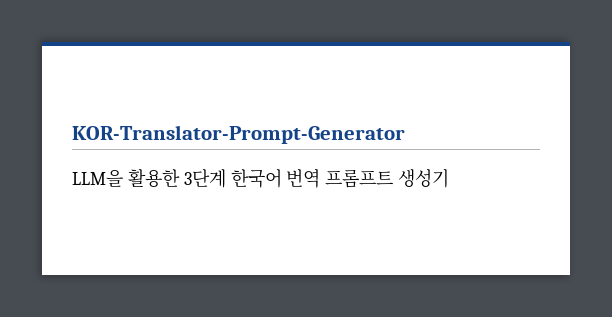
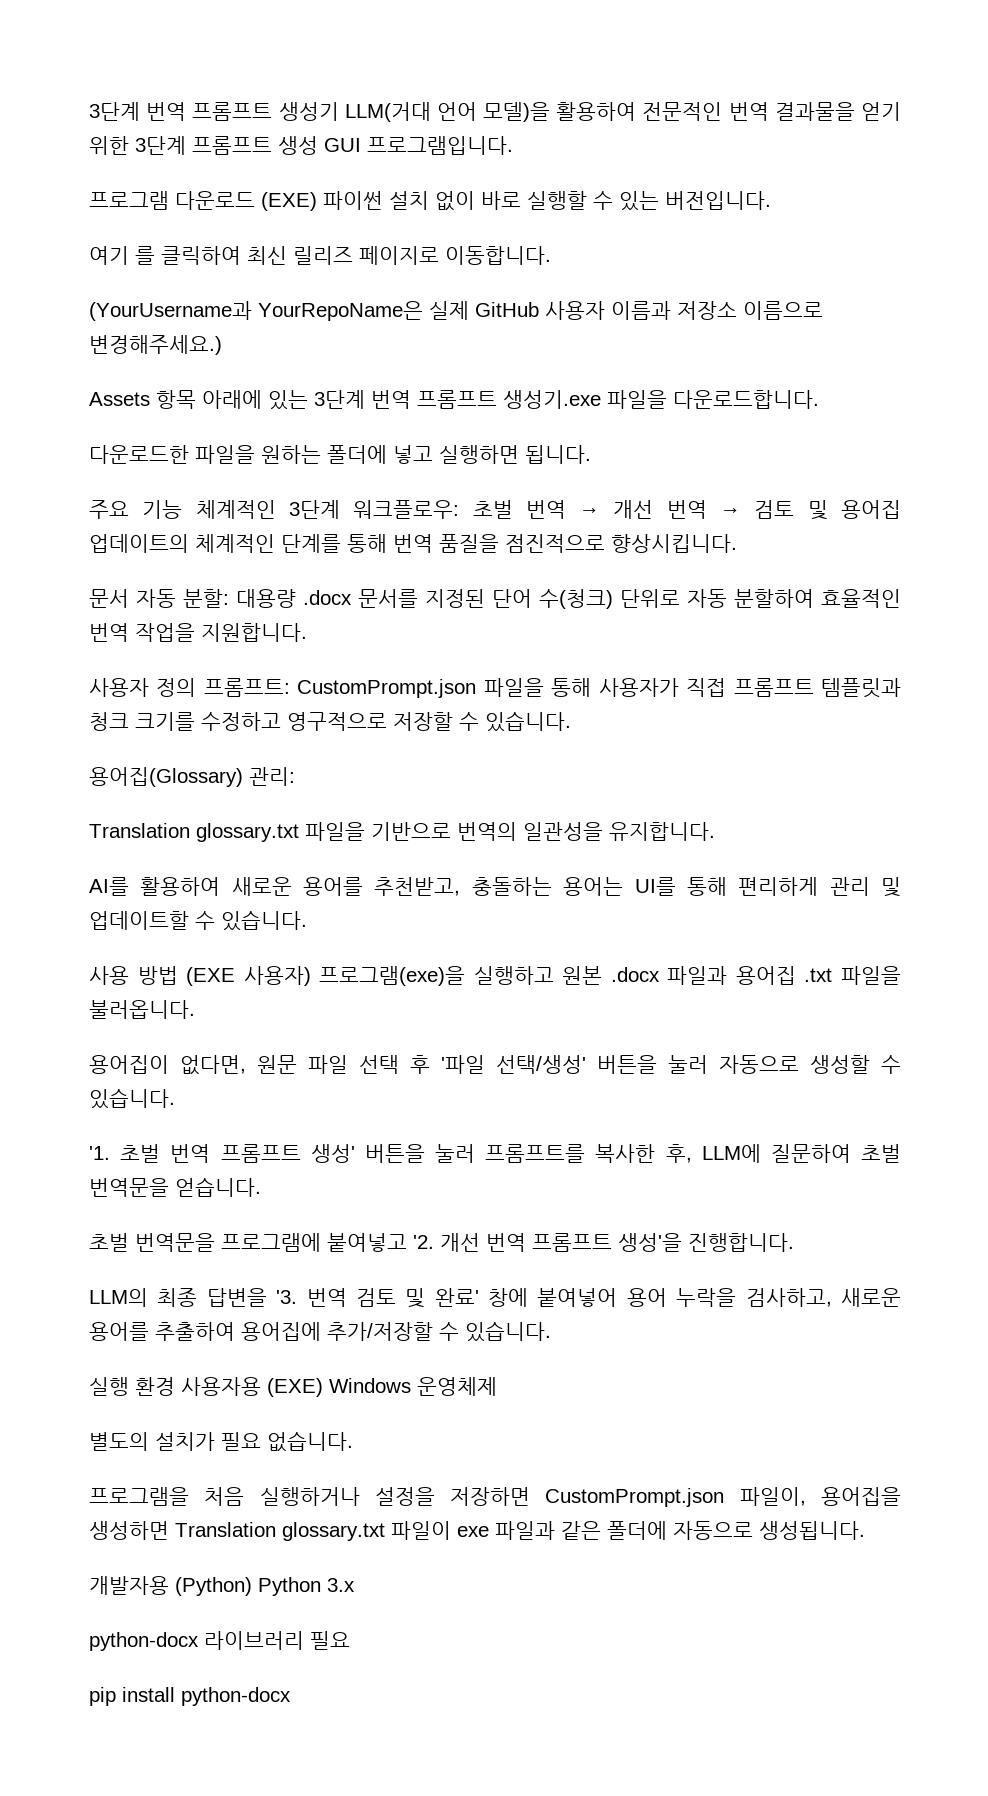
- KOR-Translator-Prompt-Generator
- LLM을 활용한 3단계 한국어 번역 프롬프트 생성기
+ 3단계 번역 프롬프트 생성기 LLM(거대 언어 모델)을 활용하여 전문적인 번역 결과물을 얻기 위한 3단계 프롬프트 생성 GUI 프로그램입니다.
+ 프로그램 다운로드 (EXE) 파이썬 설치 없이 바로 실행할 수 있는 버전입니다.
+ 여기 를 클릭하여 최신 릴리즈 페이지로 이동합니다.
+ (YourUsername과 YourRepoName은 실제 GitHub 사용자 이름과 저장소 이름으로 변경해주세요.)
+ Assets 항목 아래에 있는 3단계 번역 프롬프트 생성기.exe 파일을 다운로드합니다.
+ 다운로드한 파일을 원하는 폴더에 넣고 실행하면 됩니다.
+ 주요 기능 체계적인 3단계 워크플로우: 초벌 번역 → 개선 번역 → 검토 및 용어집 업데이트의 체계적인 단계를 통해 번역 품질을 점진적으로 향상시킵니다.
+ 문서 자동 분할: 대용량 .docx 문서를 지정된 단어 수(청크) 단위로 자동 분할하여 효율적인 번역 작업을 지원합니다.
+ 사용자 정의 프롬프트: CustomPrompt.json 파일을 통해 사용자가 직접 프롬프트 템플릿과 청크 크기를 수정하고 영구적으로 저장할 수 있습니다.
+ 용어집(Glossary) 관리:
+ Translation glossary.txt 파일을 기반으로 번역의 일관성을 유지합니다.
+ AI를 활용하여 새로운 용어를 추천받고, 충돌하는 용어는 UI를 통해 편리하게 관리 및 업데이트할 수 있습니다.
+ 사용 방법 (EXE 사용자) 프로그램(exe)을 실행하고 원본 .docx 파일과 용어집 .txt 파일을 불러옵니다.
+ 용어집이 없다면, 원문 파일 선택 후 '파일 선택/생성' 버튼을 눌러 자동으로 생성할 수 있습니다.
+ '1. 초벌 번역 프롬프트 생성' 버튼을 눌러 프롬프트를 복사한 후, LLM에 질문하여 초벌 번역문을 얻습니다.
+ 초벌 번역문을 프로그램에 붙여넣고 '2. 개선 번역 프롬프트 생성'을 진행합니다.
+ LLM의 최종 답변을 '3. 번역 검토 및 완료' 창에 붙여넣어 용어 누락을 검사하고, 새로운 용어를 추출하여 용어집에 추가/저장할 수 있습니다.
+ 실행 환경 사용자용 (EXE) Windows 운영체제
+ 별도의 설치가 필요 없습니다.
+ 프로그램을 처음 실행하거나 설정을 저장하면 CustomPrompt.json 파일이, 용어집을 생성하면 Translation glossary.txt 파일이 exe 파일과 같은 폴더에 자동으로 생성됩니다.
+ 개발자용 (Python) Python 3.x
+ python-docx 라이브러리 필요
+ pip install python-docx

